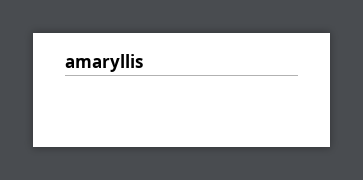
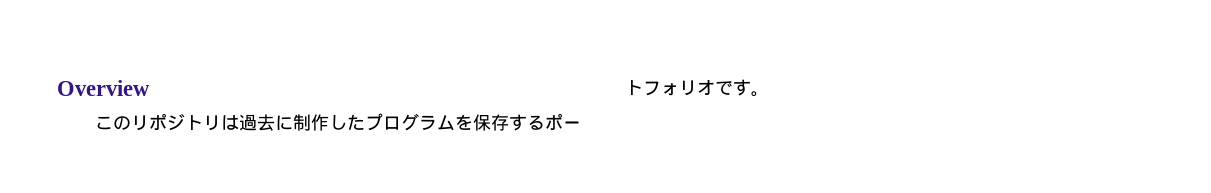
- amaryllis
+ Overview
+ このリポジトリは過去に制作したプログラムを保存するポートフォリオです。

